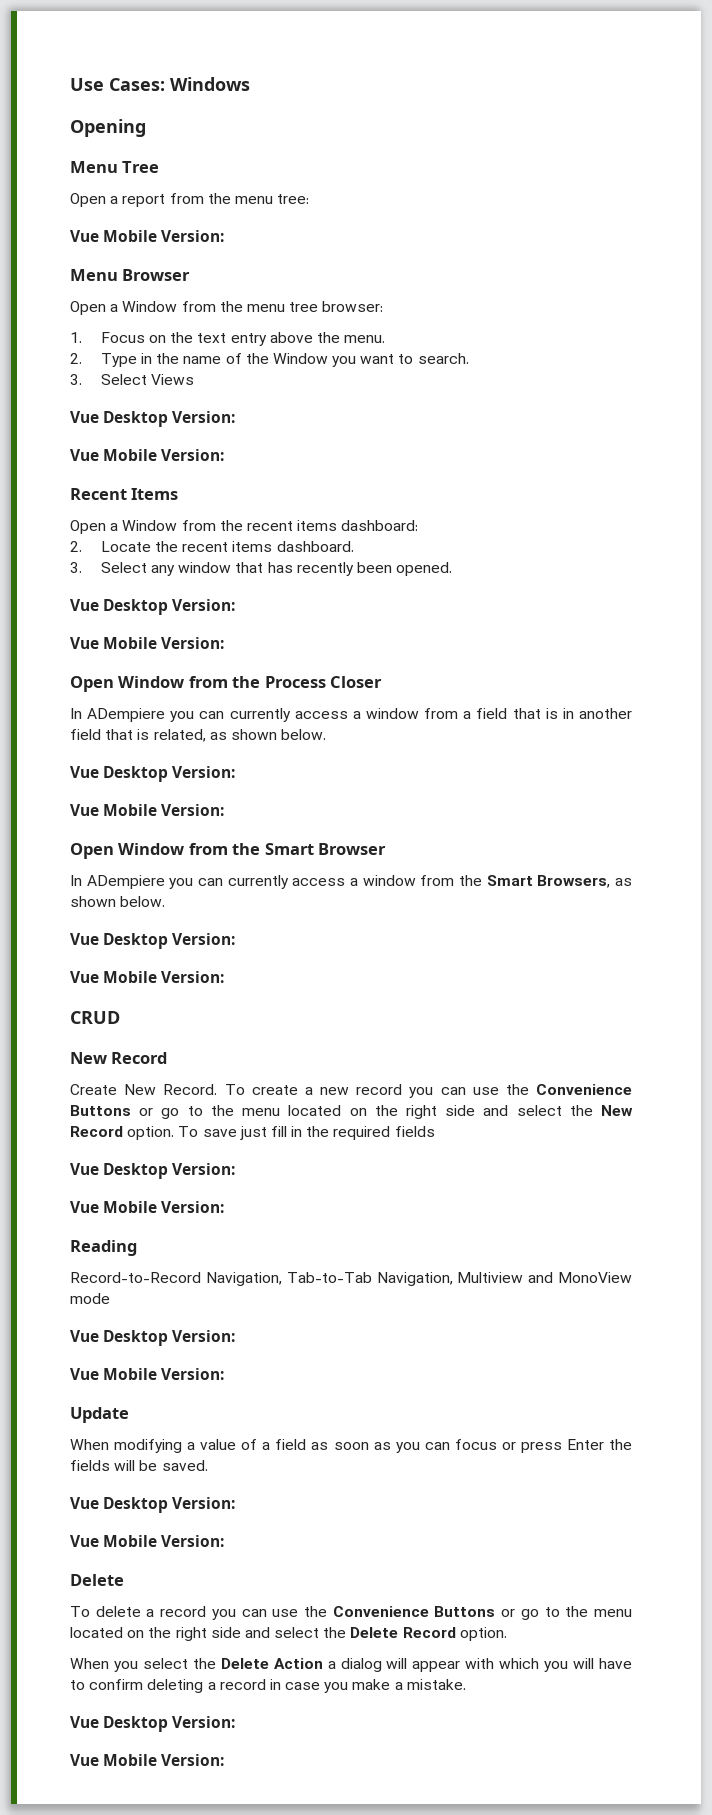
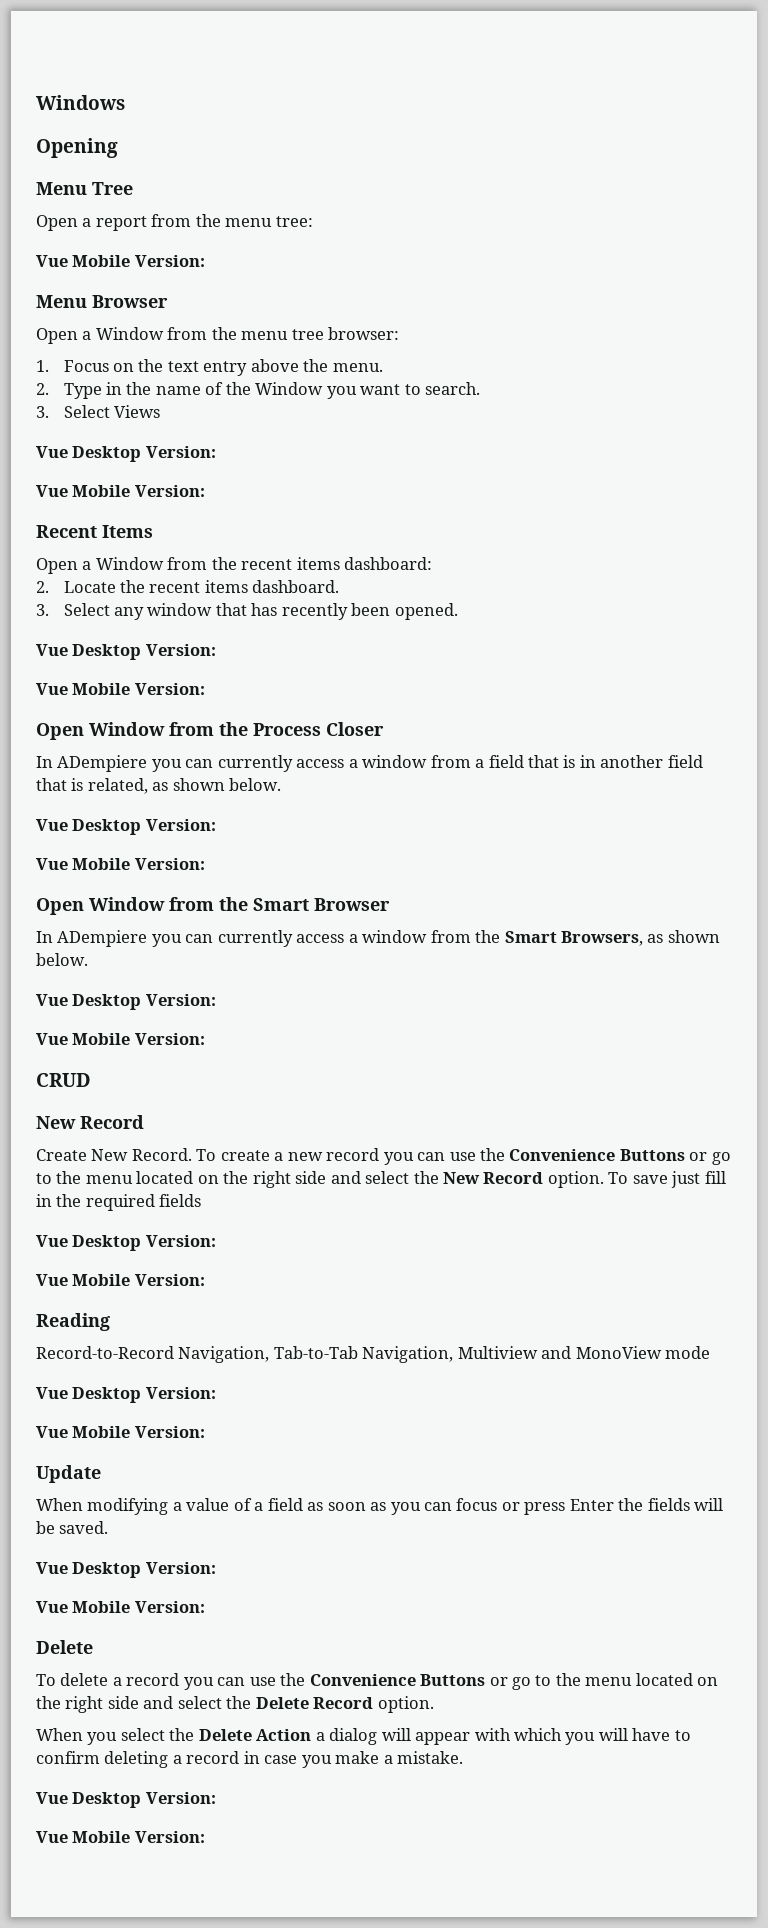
- Use Cases: Windows
+ Windows

